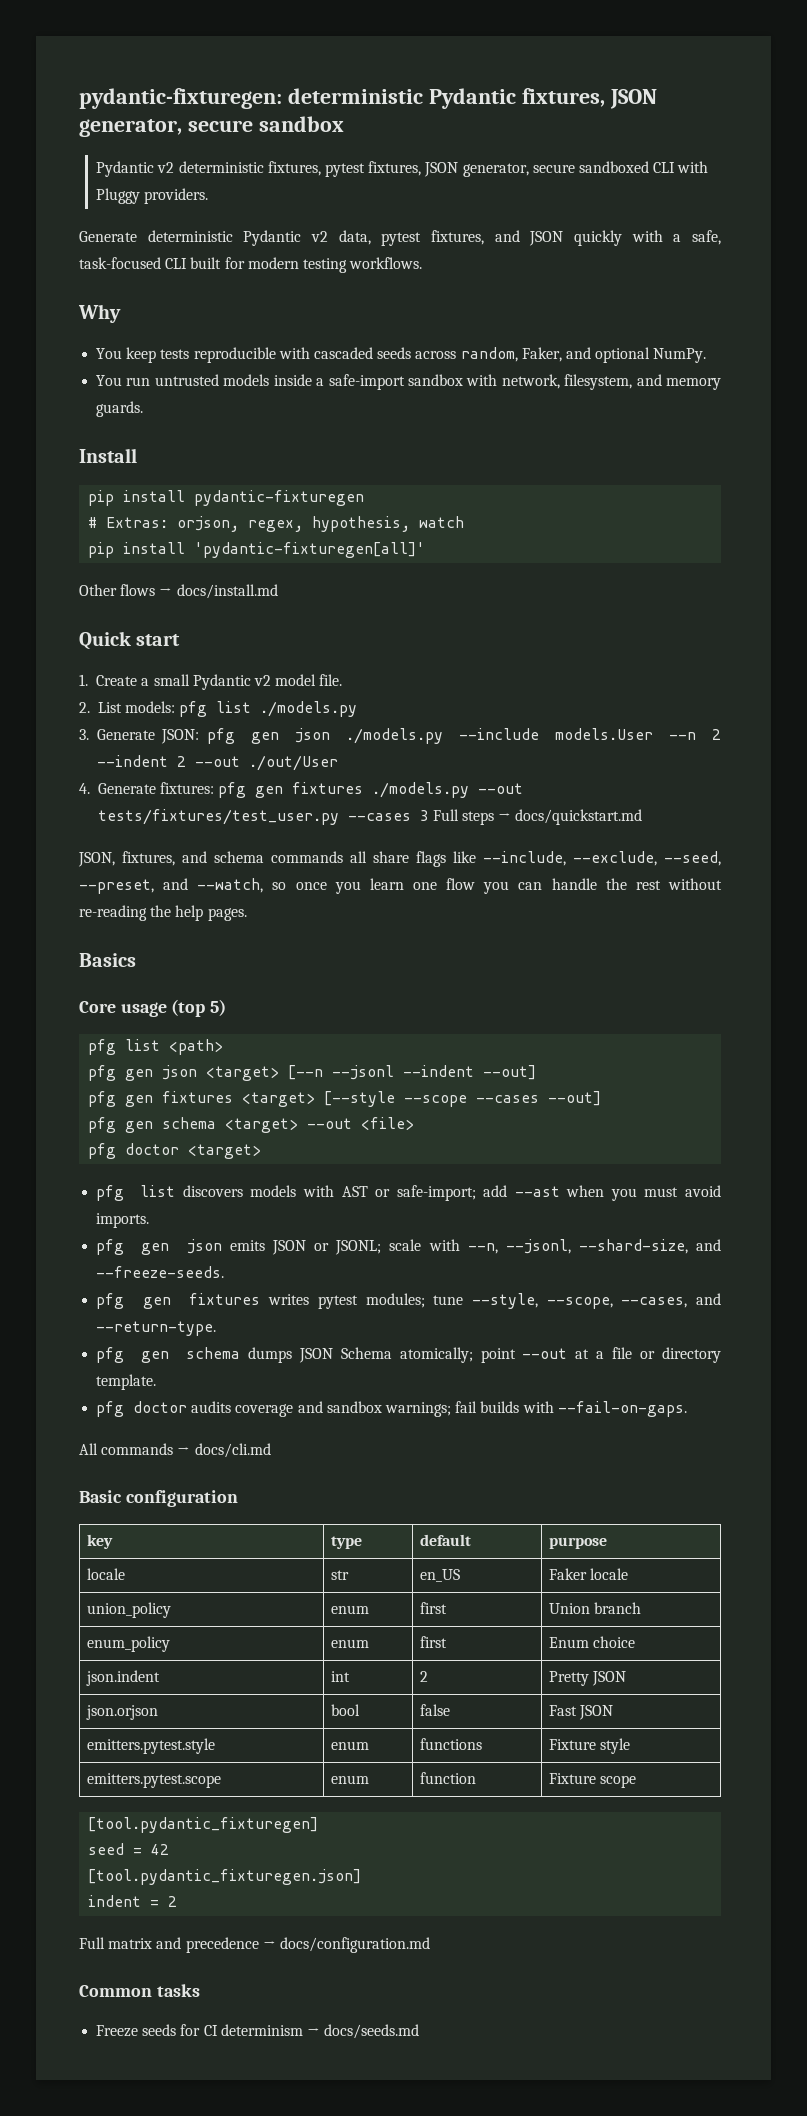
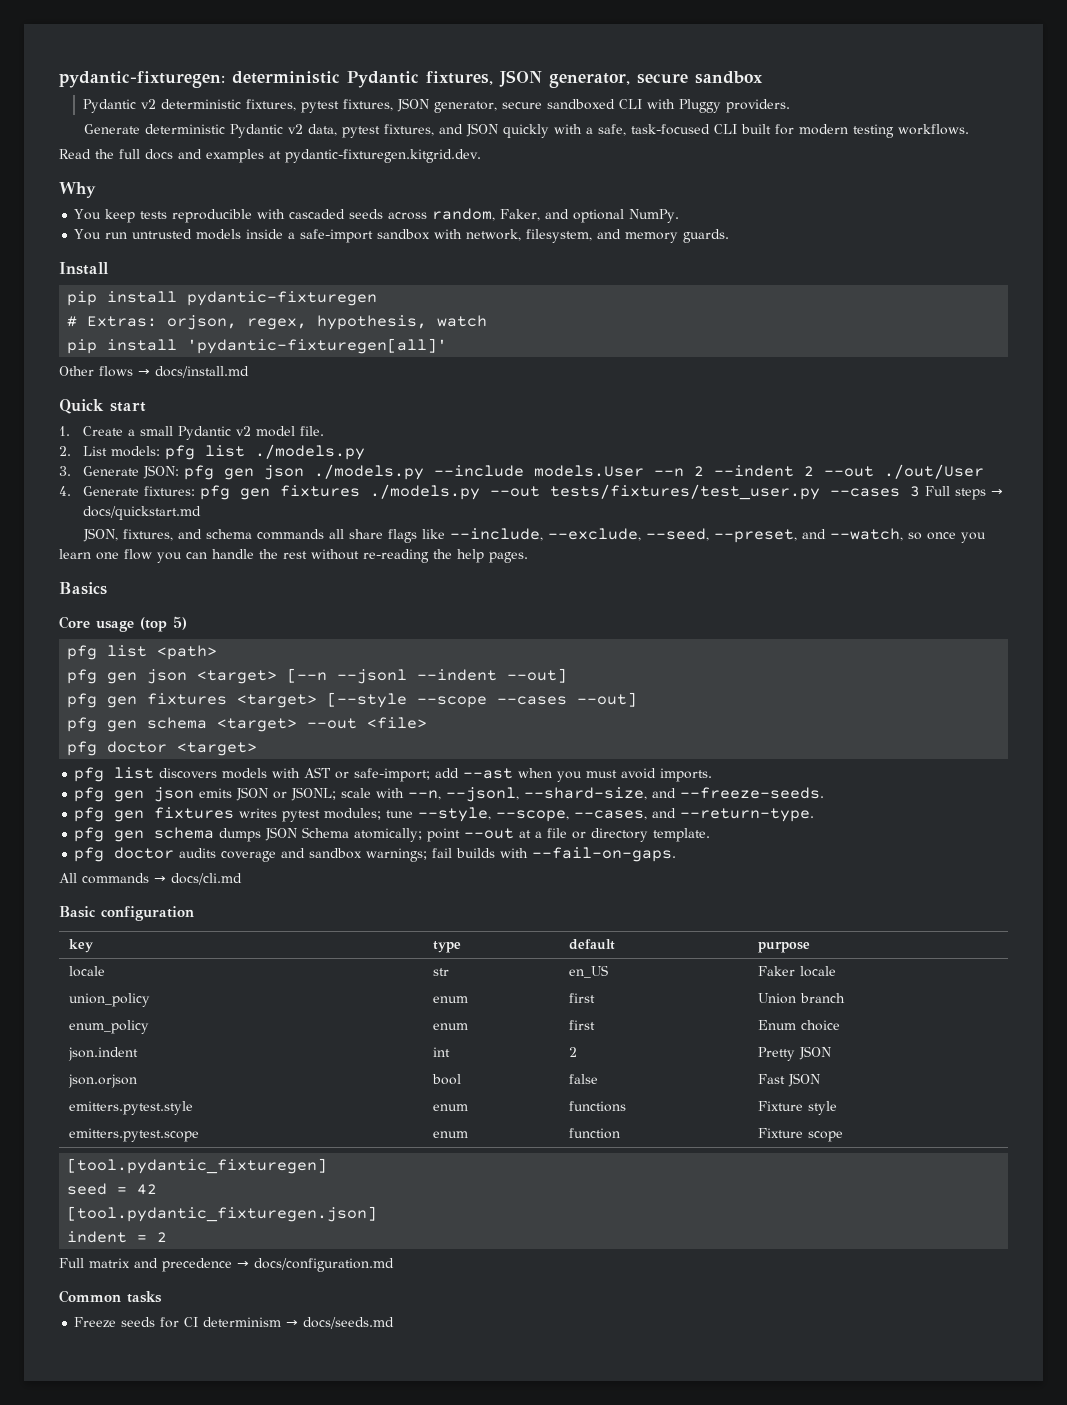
+ Read the full docs and examples at pydantic-fixturegen.kitgrid.dev.

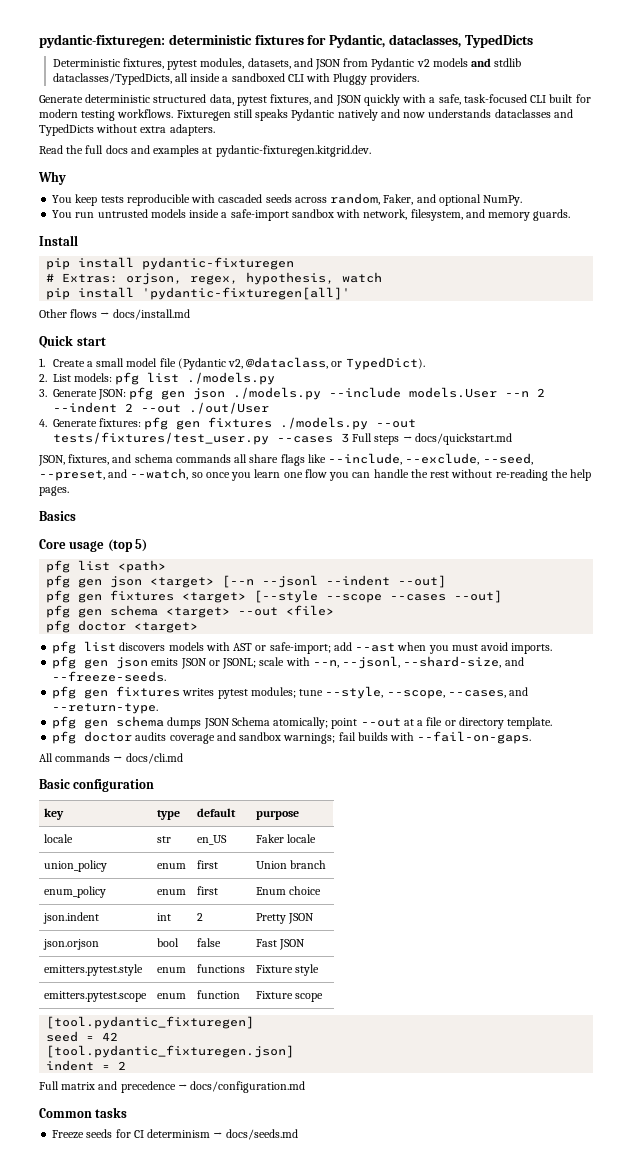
- pydantic-fixturegen: deterministic Pydantic fixtures, JSON generator, secure sandbox
- Pydantic v2 deterministic fixtures, pytest fixtures, JSON generator, secure sandboxed CLI with Pluggy providers.
+ pydantic-fixturegen: deterministic fixtures for Pydantic, dataclasses, TypedDicts
+ Deterministic fixtures, pytest modules, datasets, and JSON from Pydantic v2 models and stdlib dataclasses/TypedDicts, all inside a sandboxed CLI with Pluggy providers.
- Generate deterministic Pydantic v2 data, pytest fixtures, and JSON quickly with a safe, task-focused CLI built for modern testing workflows.
+ Generate deterministic structured data, pytest fixtures, and JSON quickly with a safe, task-focused CLI built for modern testing workflows. Fixturegen still speaks Pydantic natively and now understands dataclasses and TypedDicts without extra adapters.
- 1. Create a small Pydantic v2 model file.
+ 1. Create a small model file (Pydantic v2, @dataclass, or TypedDict).

